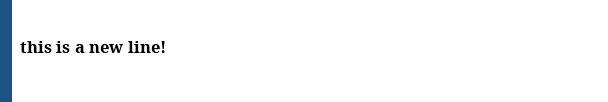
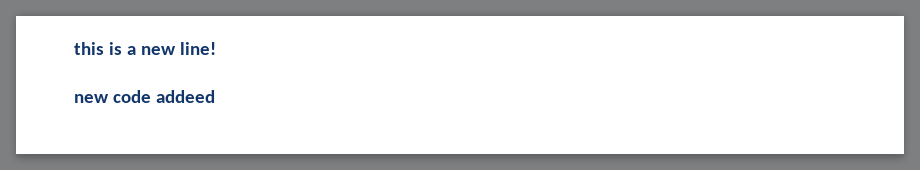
+ new code addeed

